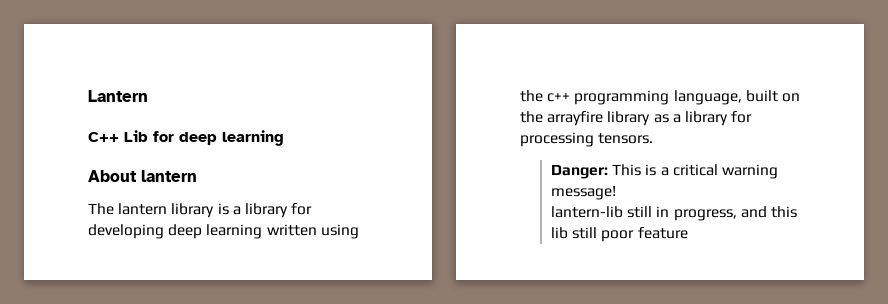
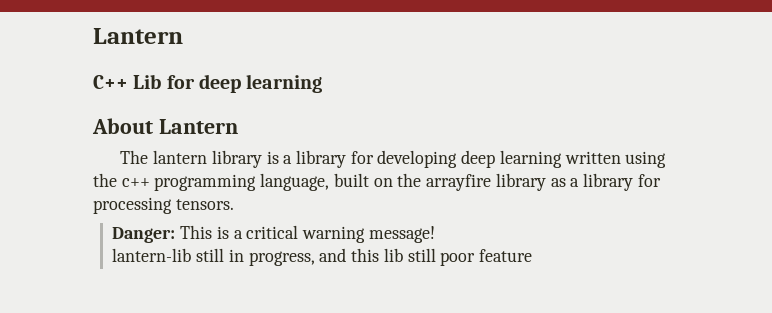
- About lantern
+ About Lantern

